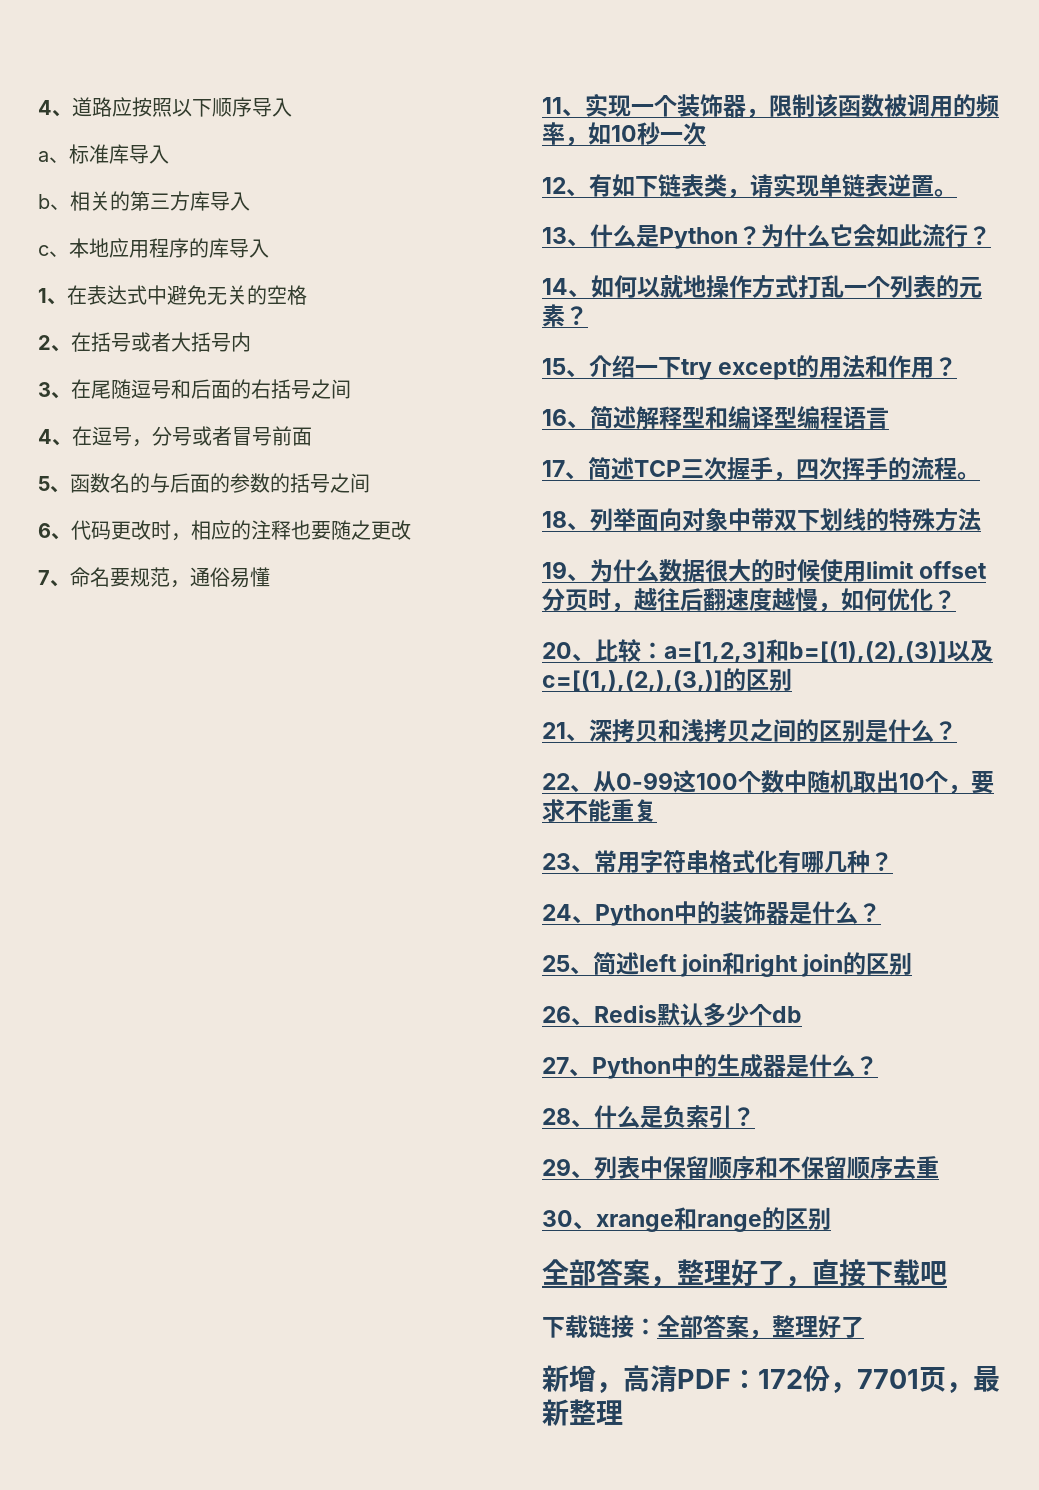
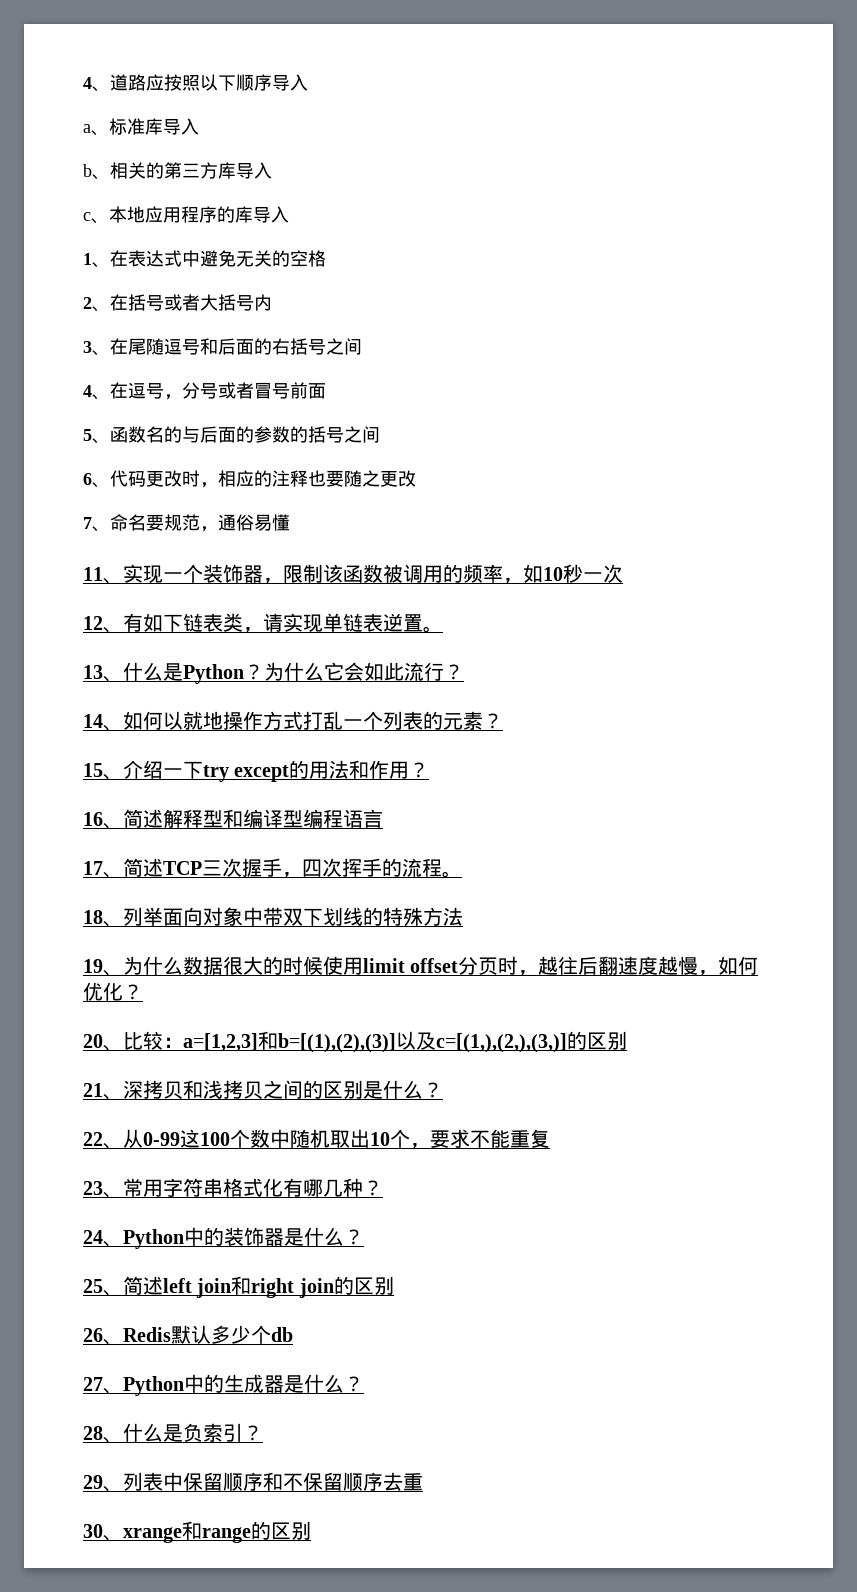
- 全部答案，整理好了，直接下载吧
- 下载链接：全部答案，整理好了
- 新增，高清PDF：172份，7701页，最新整理

